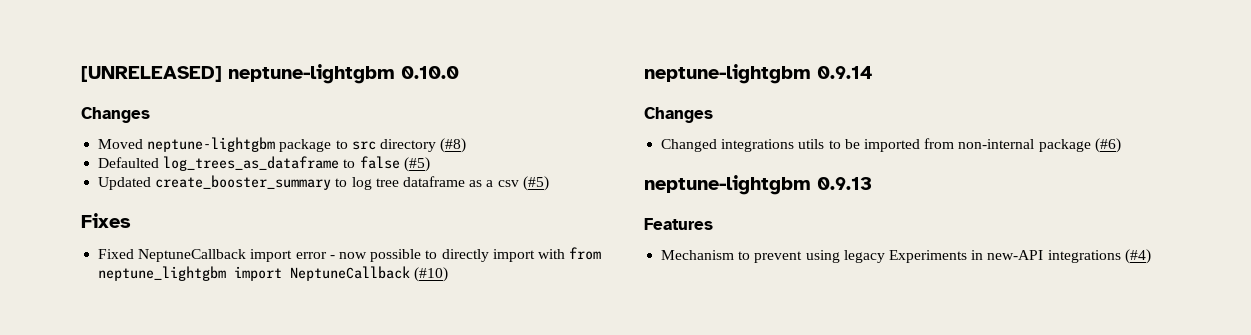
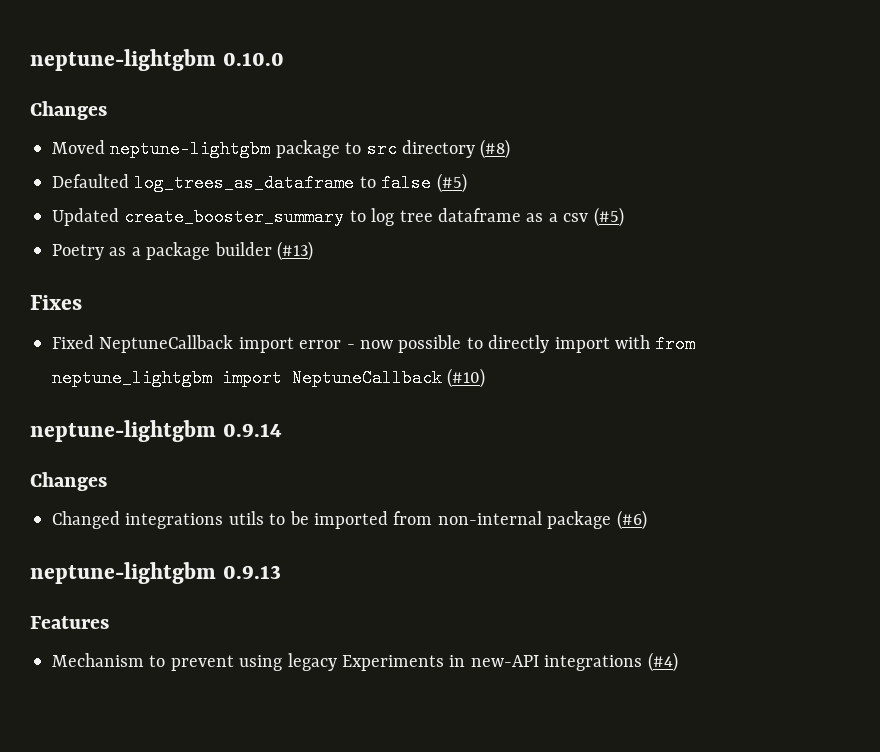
- [UNRELEASED] neptune-lightgbm 0.10.0
+ neptune-lightgbm 0.10.0
+ Poetry as a package builder (#13)

